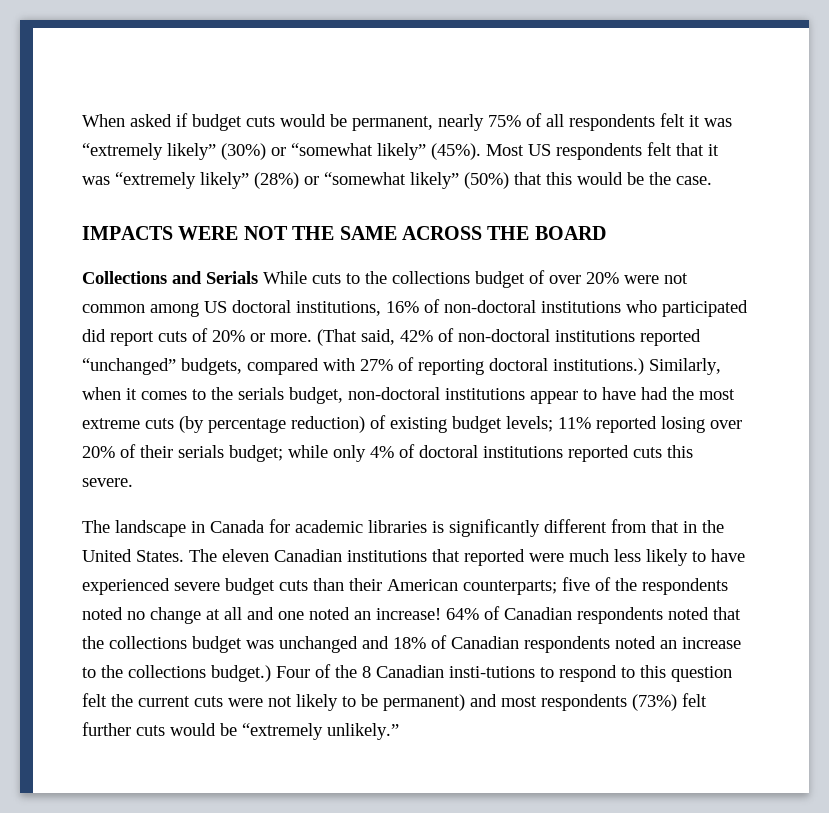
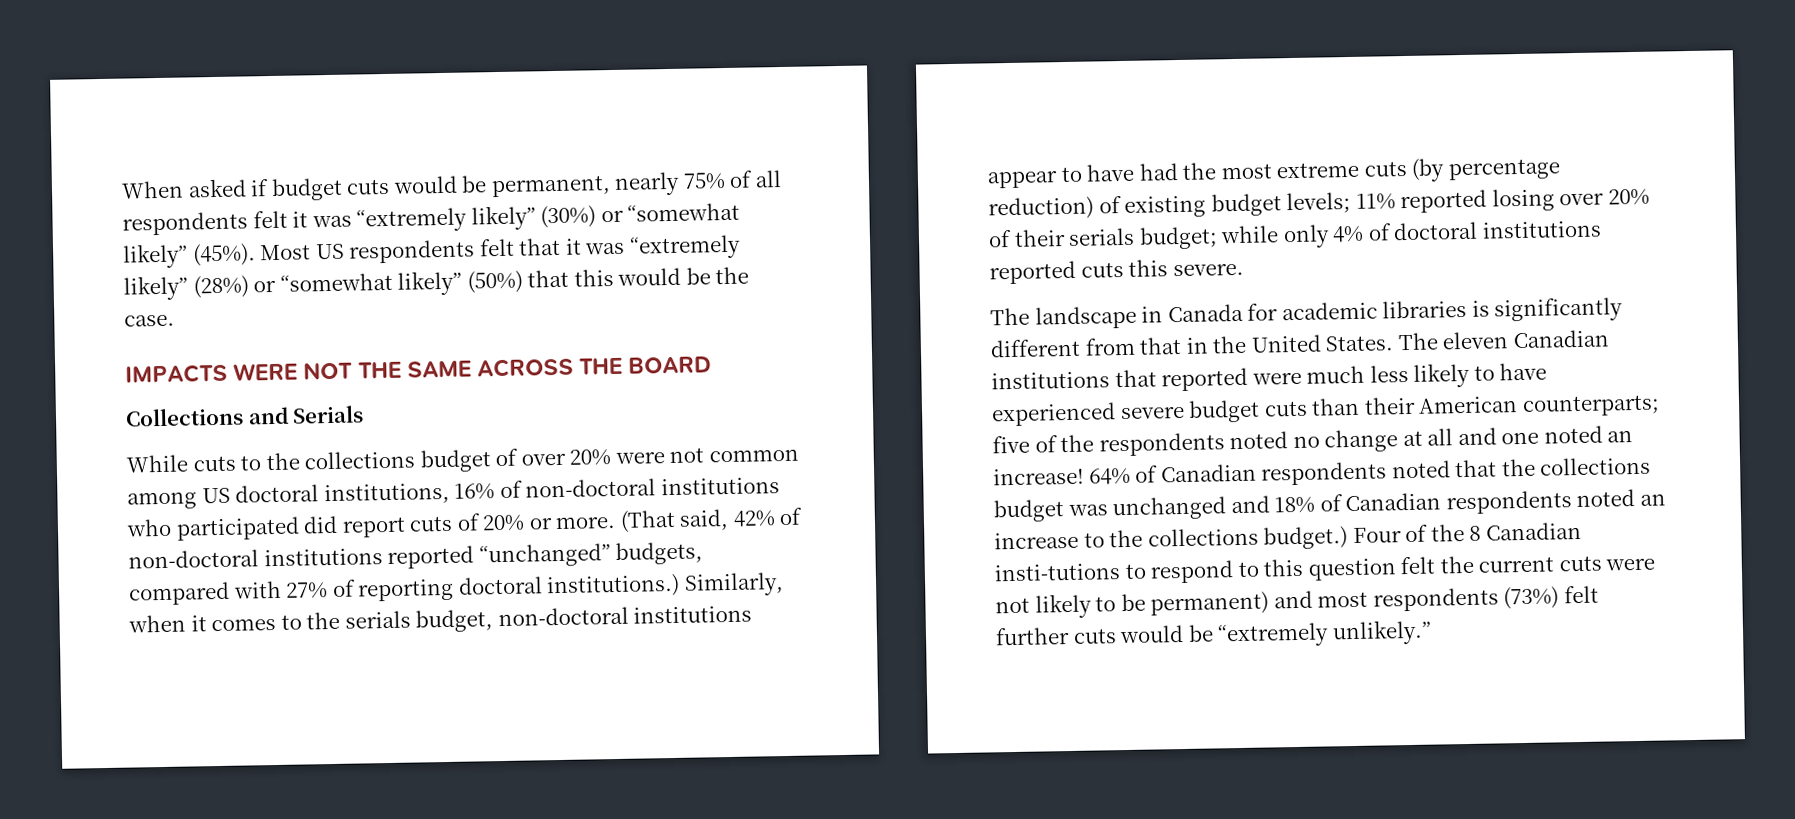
- Collections and Serials While cuts to the collections budget of over 20% were not common among US doctoral institutions, 16% of non-doctoral institutions who participated did report cuts of 20% or more.
+ Collections and Serials
+ While cuts to the collections budget of over 20% were not common among US doctoral institutions, 16% of non-doctoral institutions who participated did report cuts of 20% or more.

